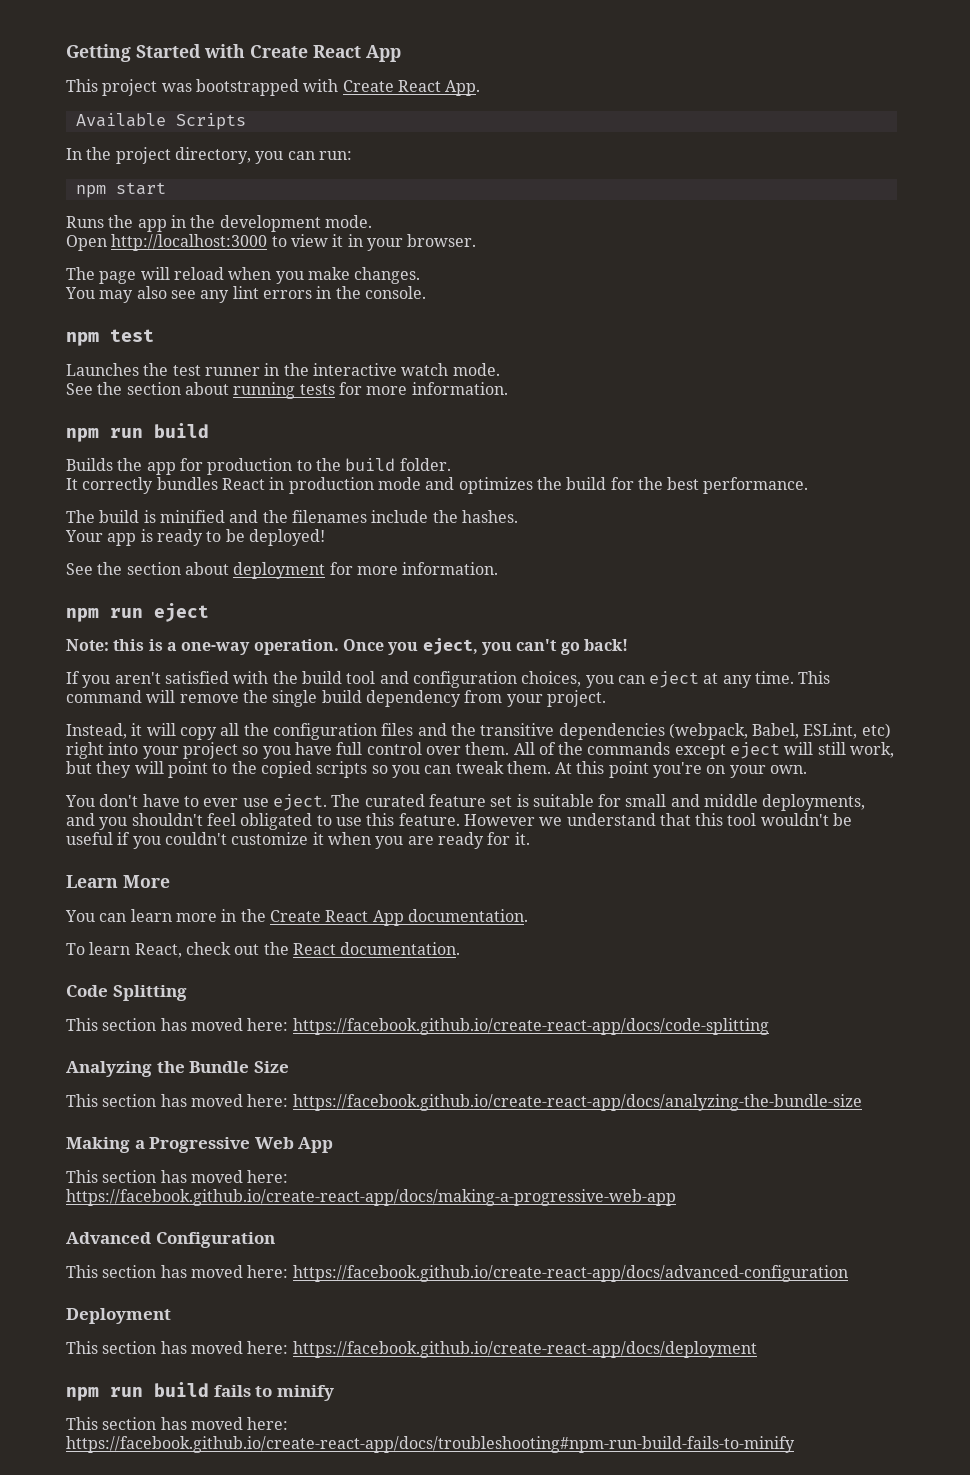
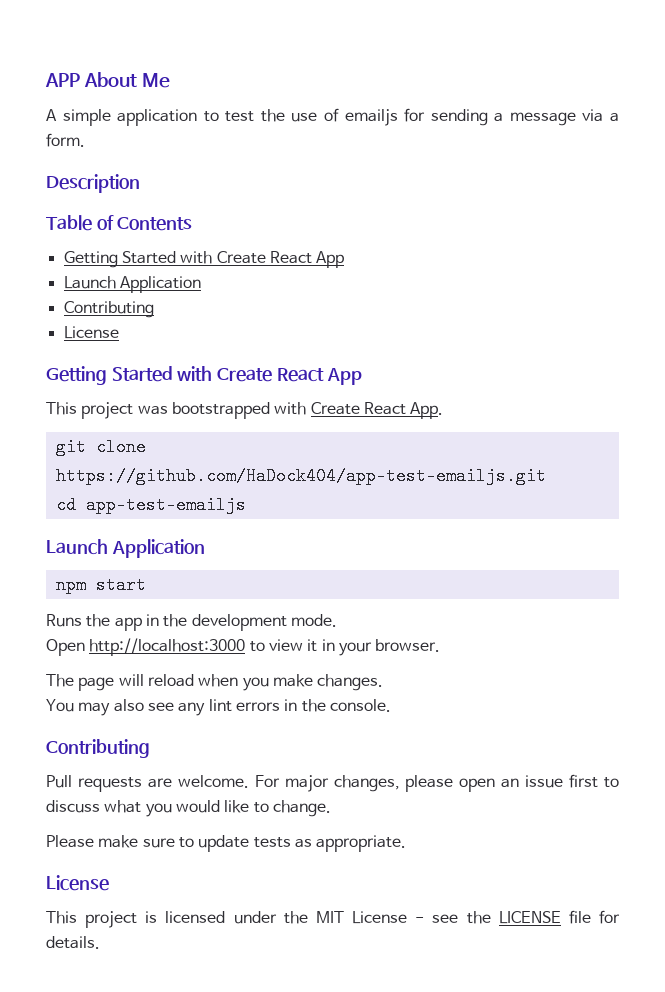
+ APP About Me
+ A simple application to test the use of emailjs for sending a message via a form.
+ Description
+ Table of Contents
+ Getting Started with Create React App
+ Launch Application
+ Contributing
+ License
- Available Scripts
- In the project directory, you can run:
+ git clone https://github.com/HaDock404/app-test-emailjs.git
+ cd app-test-emailjs
+ Launch Application
  You may also see any lint errors in the console.
- npm test
- Launches the test runner in the interactive watch mode.
- See the section about running tests for more information.
- npm run build
- Builds the app for production to the build folder.
- It correctly bundles React in production mode and optimizes the build for the best performance.
- The build is minified and the filenames include the hashes.
- Your app is ready to be deployed!
- See the section about deployment for more information.
- npm run eject
- Note: this is a one-way operation. Once you eject, you can't go back!
- If you aren't satisfied with the build tool and configuration choices, you can eject at any time. This command will remove the single build dependency from your project.
- Instead, it will copy all the configuration files and the transitive dependencies (webpack, Babel, ESLint, etc) right into your project so you have full control over them. All of the commands except eject will still work, but they will point to the copied scripts so you can tweak them. At this point you're on your own.
- You don't have to ever use eject. The curated feature set is suitable for small and middle deployments, and you shouldn't feel obligated to use this feature. However we understand that this tool wouldn't be useful if you couldn't customize it when you are ready for it.
- Learn More
- You can learn more in the Create React App documentation.
- To learn React, check out the React documentation.
- Code Splitting
- This section has moved here: https://facebook.github.io/create-react-app/docs/code-splitting
- Analyzing the Bundle Size
- This section has moved here: https://facebook.github.io/create-react-app/docs/analyzing-the-bundle-size
- Making a Progressive Web App
- This section has moved here: https://facebook.github.io/create-react-app/docs/making-a-progressive-web-app
- Advanced Configuration
- This section has moved here: https://facebook.github.io/create-react-app/docs/advanced-configuration
- Deployment
- This section has moved here: https://facebook.github.io/create-react-app/docs/deployment
- npm run build fails to minify
- This section has moved here: https://facebook.github.io/create-react-app/docs/troubleshooting#npm-run-build-fails-to-minify
+ Contributing
+ Pull requests are welcome. For major changes, please open an issue first to discuss what you would like to change.
+ Please make sure to update tests as appropriate.
+ License
+ This project is licensed under the MIT License - see the LICENSE file for details.

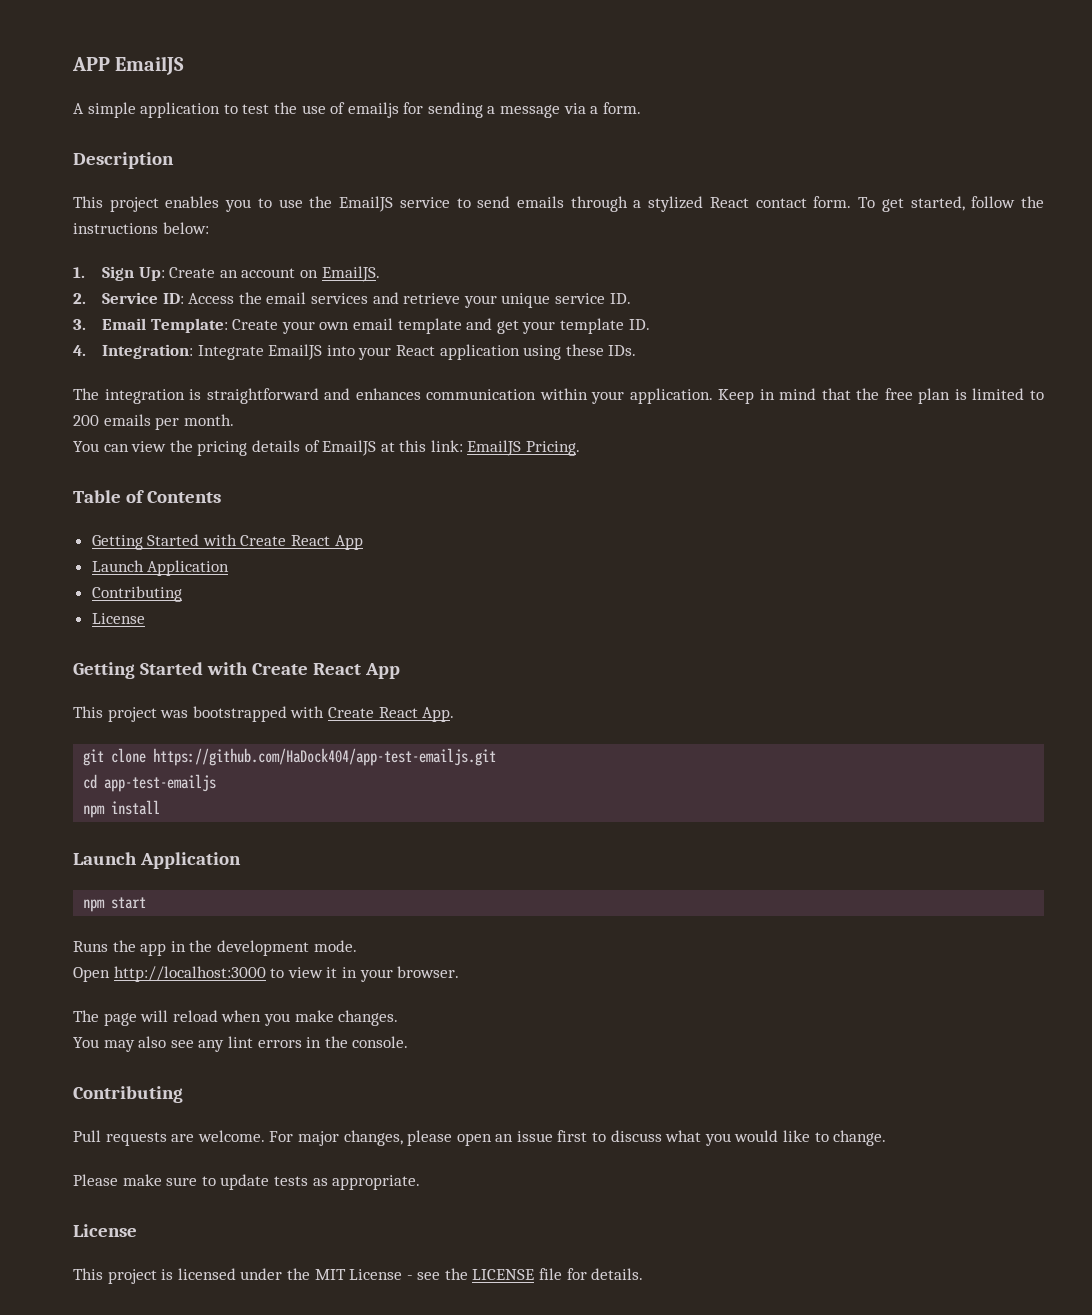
- APP About Me
+ APP EmailJS
+ This project enables you to use the EmailJS service to send emails through a stylized React contact form. To get started, follow the instructions below:
+ 1. Sign Up: Create an account on EmailJS.
+ 2. Service ID: Access the email services and retrieve your unique service ID.
+ 3. Email Template: Create your own email template and get your template ID.
+ 4. Integration: Integrate EmailJS into your React application using these IDs.
+ The integration is straightforward and enhances communication within your application. Keep in mind that the free plan is limited to 200 emails per month.
+ You can view the pricing details of EmailJS at this link: EmailJS Pricing.
+ npm install

